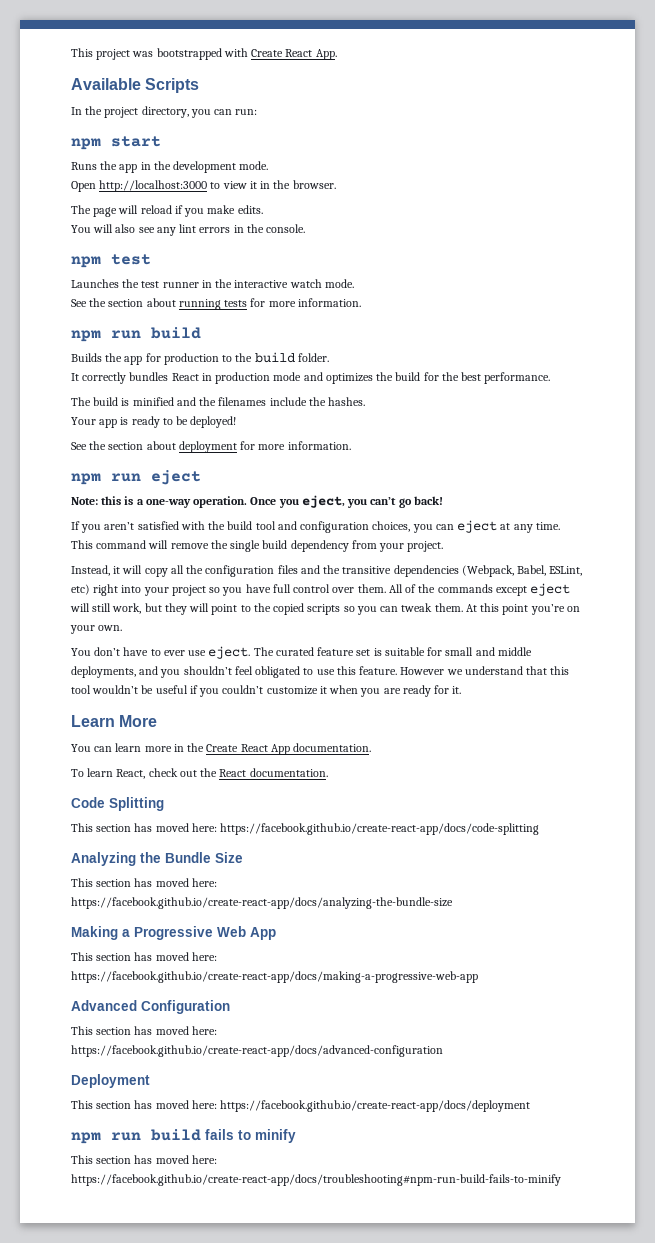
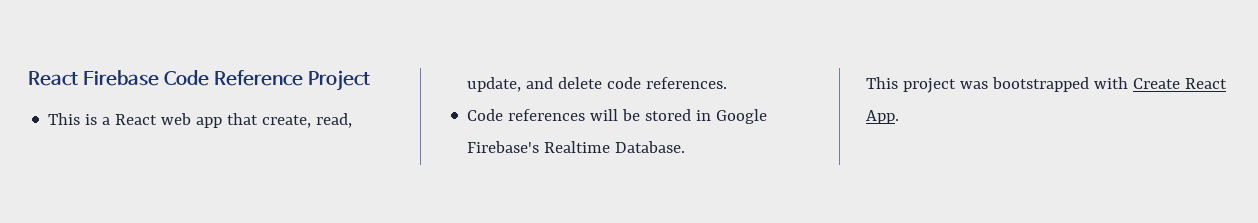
+ React Firebase Code Reference Project
+ This is a React web app that create, read, update, and delete code references.
+ Code references will be stored in Google Firebase's Realtime Database.
- Available Scripts
- In the project directory, you can run:
- npm start
- Runs the app in the development mode.
- Open http://localhost:3000 to view it in the browser.
- The page will reload if you make edits.
- You will also see any lint errors in the console.
- npm test
- Launches the test runner in the interactive watch mode.
- See the section about running tests for more information.
- npm run build
- Builds the app for production to the build folder.
- It correctly bundles React in production mode and optimizes the build for the best performance.
- The build is minified and the filenames include the hashes.
- Your app is ready to be deployed!
- See the section about deployment for more information.
- npm run eject
- Note: this is a one-way operation. Once you eject, you can’t go back!
- If you aren’t satisfied with the build tool and configuration choices, you can eject at any time. This command will remove the single build dependency from your project.
- Instead, it will copy all the configuration files and the transitive dependencies (Webpack, Babel, ESLint, etc) right into your project so you have full control over them. All of the commands except eject will still work, but they will point to the copied scripts so you can tweak them. At this point you’re on your own.
- You don’t have to ever use eject. The curated feature set is suitable for small and middle deployments, and you shouldn’t feel obligated to use this feature. However we understand that this tool wouldn’t be useful if you couldn’t customize it when you are ready for it.
- Learn More
- You can learn more in the Create React App documentation.
- To learn React, check out the React documentation.
- Code Splitting
- This section has moved here: https://facebook.github.io/create-react-app/docs/code-splitting
- Analyzing the Bundle Size
- This section has moved here: https://facebook.github.io/create-react-app/docs/analyzing-the-bundle-size
- Making a Progressive Web App
- This section has moved here: https://facebook.github.io/create-react-app/docs/making-a-progressive-web-app
- Advanced Configuration
- This section has moved here: https://facebook.github.io/create-react-app/docs/advanced-configuration
- Deployment
- This section has moved here: https://facebook.github.io/create-react-app/docs/deployment
- npm run build fails to minify
- This section has moved here: https://facebook.github.io/create-react-app/docs/troubleshooting#npm-run-build-fails-to-minify

